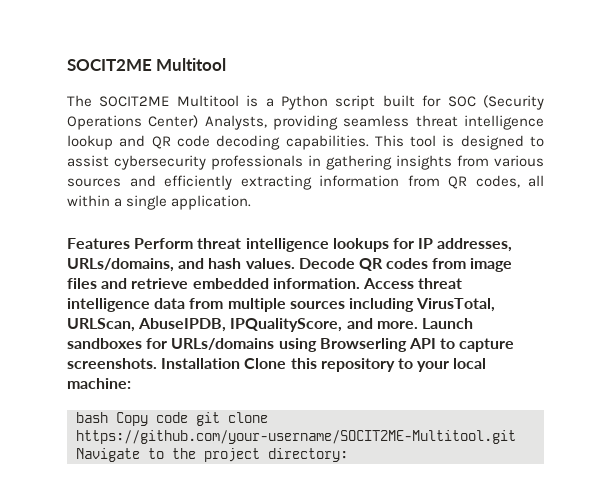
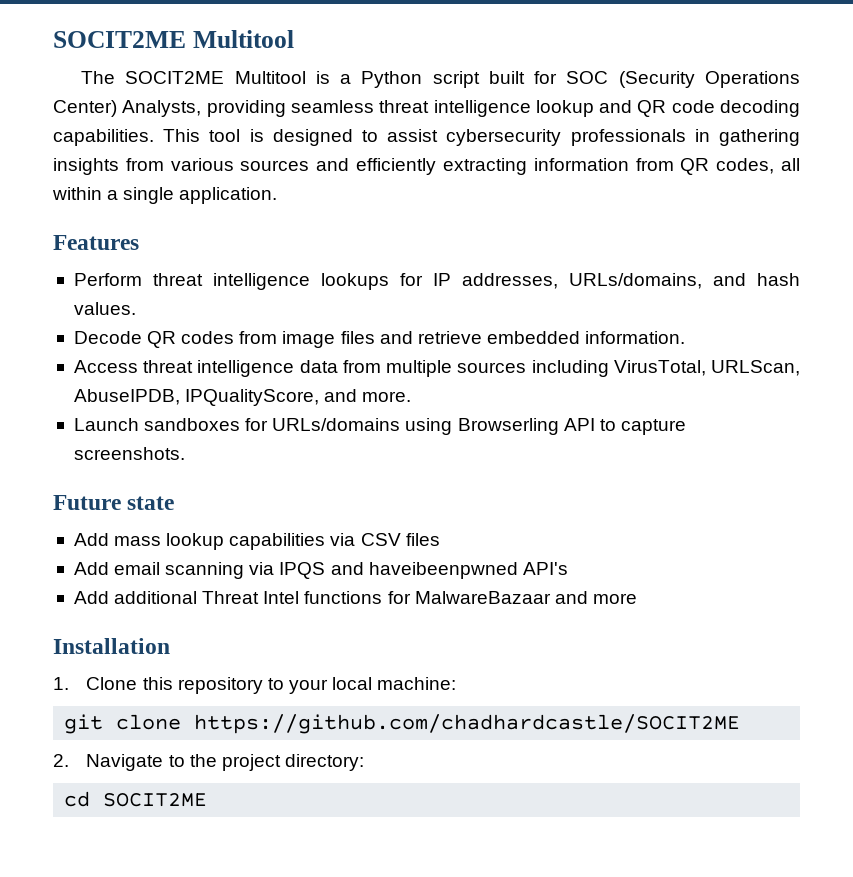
- Features Perform threat intelligence lookups for IP addresses, URLs/domains, and hash values. Decode QR codes from image files and retrieve embedded information. Access threat intelligence data from multiple sources including VirusTotal, URLScan, AbuseIPDB, IPQualityScore, and more. Launch sandboxes for URLs/domains using Browserling API to capture screenshots. Installation Clone this repository to your local machine:
+ Features
+ Perform threat intelligence lookups for IP addresses, URLs/domains, and hash values.
+ Decode QR codes from image files and retrieve embedded information.
+ Access threat intelligence data from multiple sources including VirusTotal, URLScan, AbuseIPDB, IPQualityScore, and more.
+ Launch sandboxes for URLs/domains using Browserling API to capture screenshots.
+ Future state
+ Add mass lookup capabilities via CSV files
+ Add email scanning via IPQS and haveibeenpwned API's
+ Add additional Threat Intel functions for MalwareBazaar and more
+ Installation
+ 1. Clone this repository to your local machine:
- bash Copy code git clone https://github.com/your-username/SOCIT2ME-Multitool.git Navigate to the project directory:
+ git clone https://github.com/chadhardcastle/SOCIT2ME
+ 2. Navigate to the project directory:
+ cd SOCIT2ME

